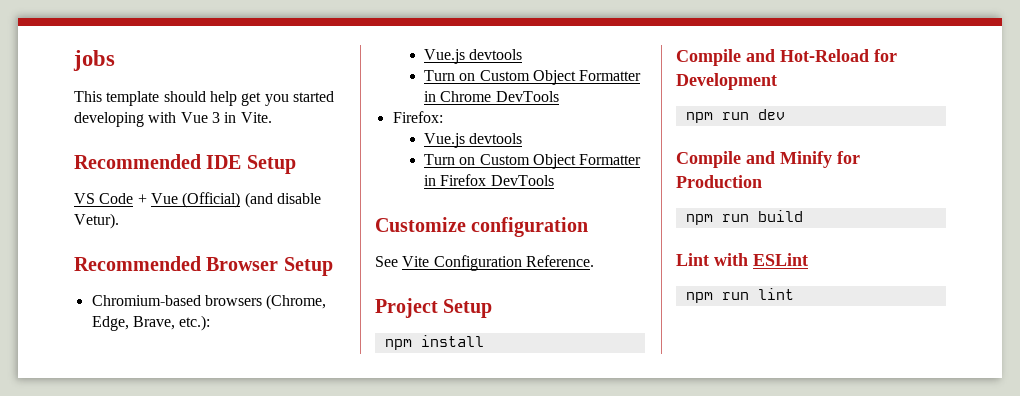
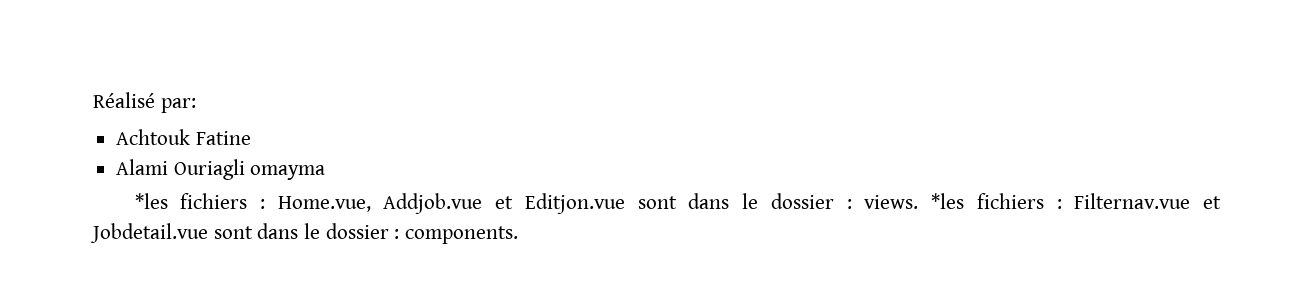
- jobs
- This template should help get you started developing with Vue 3 in Vite.
- Recommended IDE Setup
- VS Code + Vue (Official) (and disable Vetur).
- Recommended Browser Setup
- Chromium-based browsers (Chrome, Edge, Brave, etc.):
- Vue.js devtools
- Turn on Custom Object Formatter in Chrome DevTools
- Firefox:
- Vue.js devtools
- Turn on Custom Object Formatter in Firefox DevTools
- Customize configuration
- See Vite Configuration Reference.
- Project Setup
- npm install
- Compile and Hot-Reload for Development
- npm run dev
- Compile and Minify for Production
- npm run build
- Lint with ESLint
- npm run lint
+ Réalisé par:
+ Achtouk Fatine
+ Alami Ouriagli omayma
+ *les fichiers : Home.vue, Addjob.vue et Editjon.vue sont dans le dossier : views. *les fichiers : Filternav.vue et Jobdetail.vue sont dans le dossier : components.

